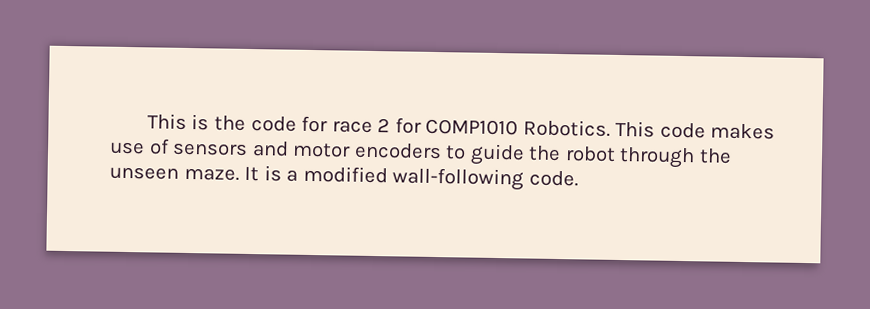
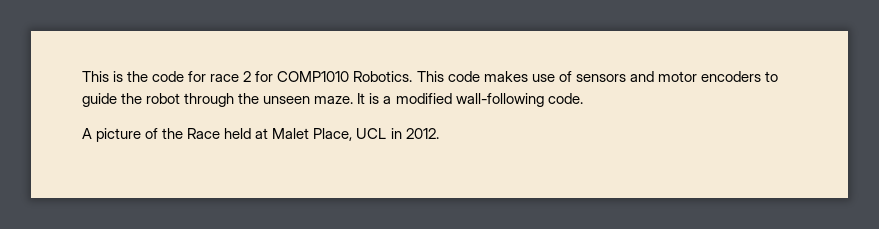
+ A picture of the Race held at Malet Place, UCL in 2012.

